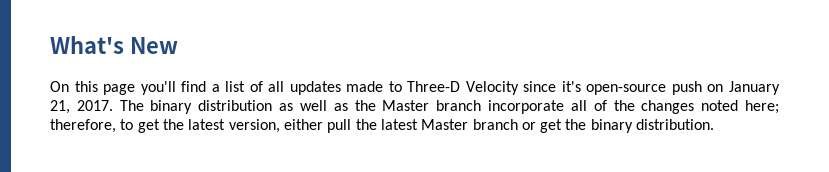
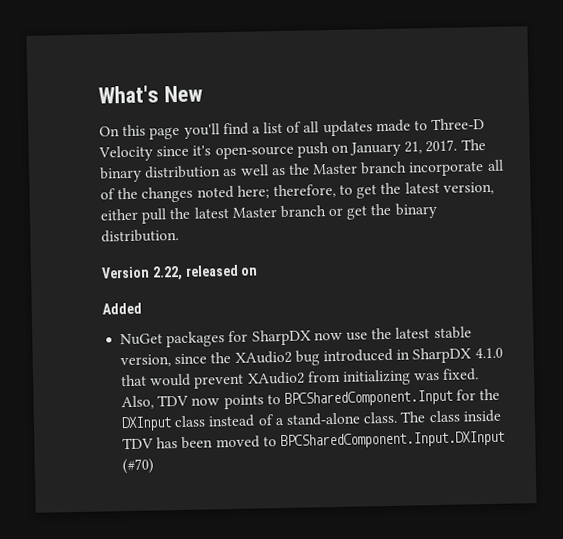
+ Version 2.22, released on
+ Added
+ NuGet packages for SharpDX now use the latest stable version, since the XAudio2 bug introduced in SharpDX 4.1.0 that would prevent XAudio2 from initializing was fixed. Also, TDV now points to BPCSharedComponent.Input for the DXInput class instead of a stand-alone class. The class inside TDV has been moved to BPCSharedComponent.Input.DXInput (#70)

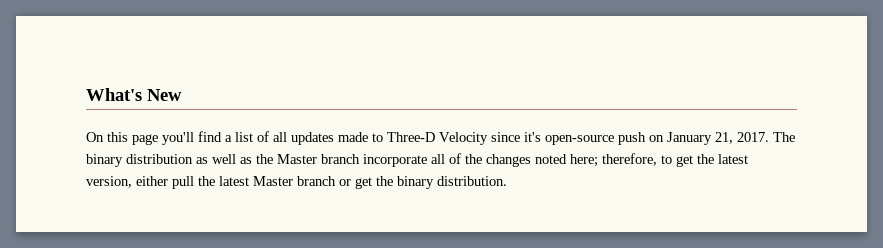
- Version 2.22, released on
- Added
- NuGet packages for SharpDX now use the latest stable version, since the XAudio2 bug introduced in SharpDX 4.1.0 that would prevent XAudio2 from initializing was fixed. Also, TDV now points to BPCSharedComponent.Input for the DXInput class instead of a stand-alone class. The class inside TDV has been moved to BPCSharedComponent.Input.DXInput (#70)

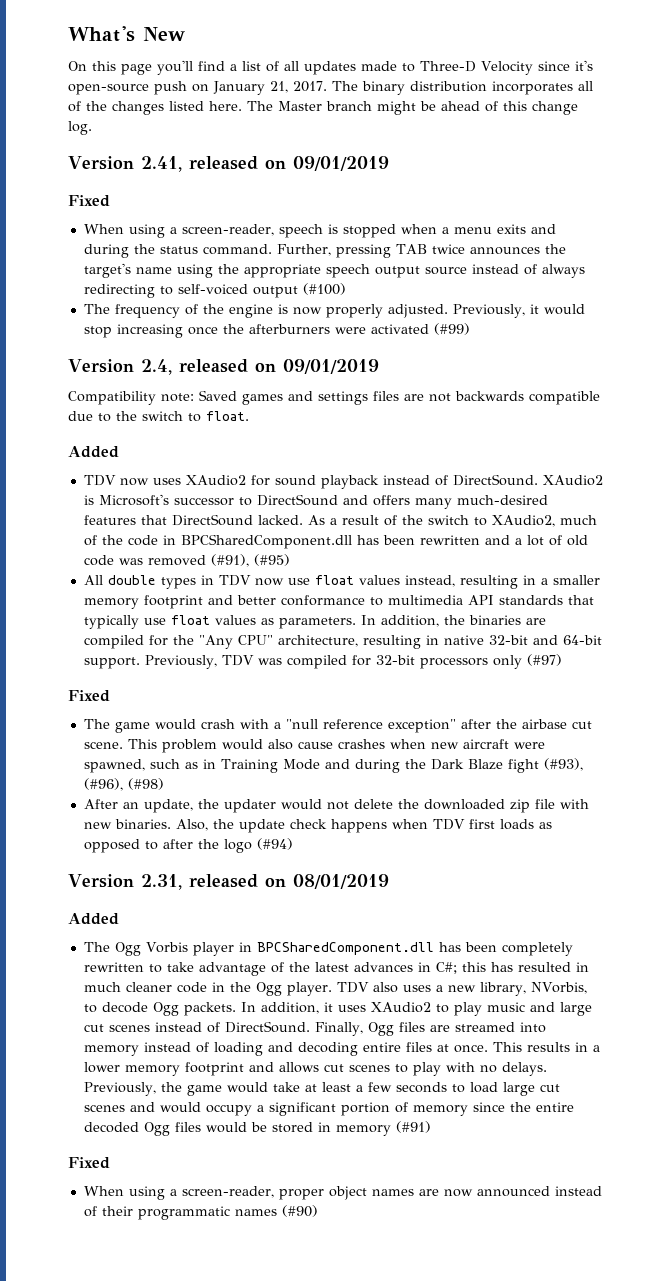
- The binary distribution as well as the Master branch incorporate all of the changes noted here; therefore, to get the latest version, either pull the latest Master branch or get the binary distribution.
+ The binary distribution incorporates all of the changes listed here. The Master branch might be ahead of this change log.
+ Version 2.41, released on 09/01/2019
+ Fixed
+ When using a screen-reader, speech is stopped when a menu exits and during the status command. Further, pressing TAB twice announces the target's name using the appropriate speech output source instead of always redirecting to self-voiced output (#100)
+ The frequency of the engine is now properly adjusted. Previously, it would stop increasing once the afterburners were activated (#99)
+ Version 2.4, released on 09/01/2019
+ Compatibility note: Saved games and settings files are not backwards compatible due to the switch to float.
+ Added
+ TDV now uses XAudio2 for sound playback instead of DirectSound. XAudio2 is Microsoft's successor to DirectSound and offers many much-desired features that DirectSound lacked. As a result of the switch to XAudio2, much of the code in BPCSharedComponent.dll has been rewritten and a lot of old code was removed (#91), (#95)
+ All double types in TDV now use float values instead, resulting in a smaller memory footprint and better conformance to multimedia API standards that typically use float values as parameters. In addition, the binaries are compiled for the "Any CPU" architecture, resulting in native 32-bit and 64-bit support. Previously, TDV was compiled for 32-bit processors only (#97)
+ Fixed
+ The game would crash with a "null reference exception" after the airbase cut scene. This problem would also cause crashes when new aircraft were spawned, such as in Training Mode and during the Dark Blaze fight (#93), (#96), (#98)
+ After an update, the updater would not delete the downloaded zip file with new binaries. Also, the update check happens when TDV first loads as opposed to after the logo (#94)
+ Version 2.31, released on 08/01/2019
+ Added
+ The Ogg Vorbis player in BPCSharedComponent.dll has been completely rewritten to take advantage of the latest advances in C#; this has resulted in much cleaner code in the Ogg player. TDV also uses a new library, NVorbis, to decode Ogg packets. In addition, it uses XAudio2 to play music and large cut scenes instead of DirectSound. Finally, Ogg files are streamed into memory instead of loading and decoding entire files at once. This results in a lower memory footprint and allows cut scenes to play with no delays. Previously, the game would take at least a few seconds to load large cut scenes and would occupy a significant portion of memory since the entire decoded Ogg files would be stored in memory (#91)
+ Fixed
+ When using a screen-reader, proper object names are now announced instead of their programmatic names (#90)

